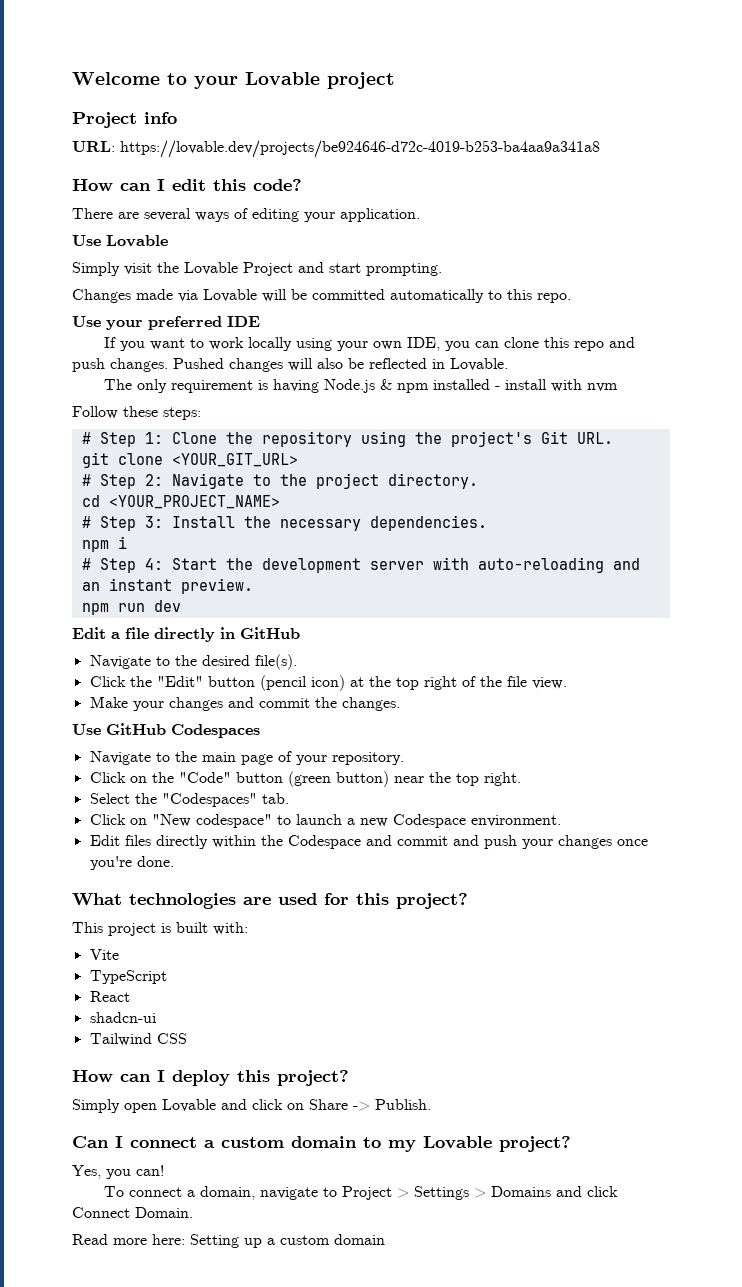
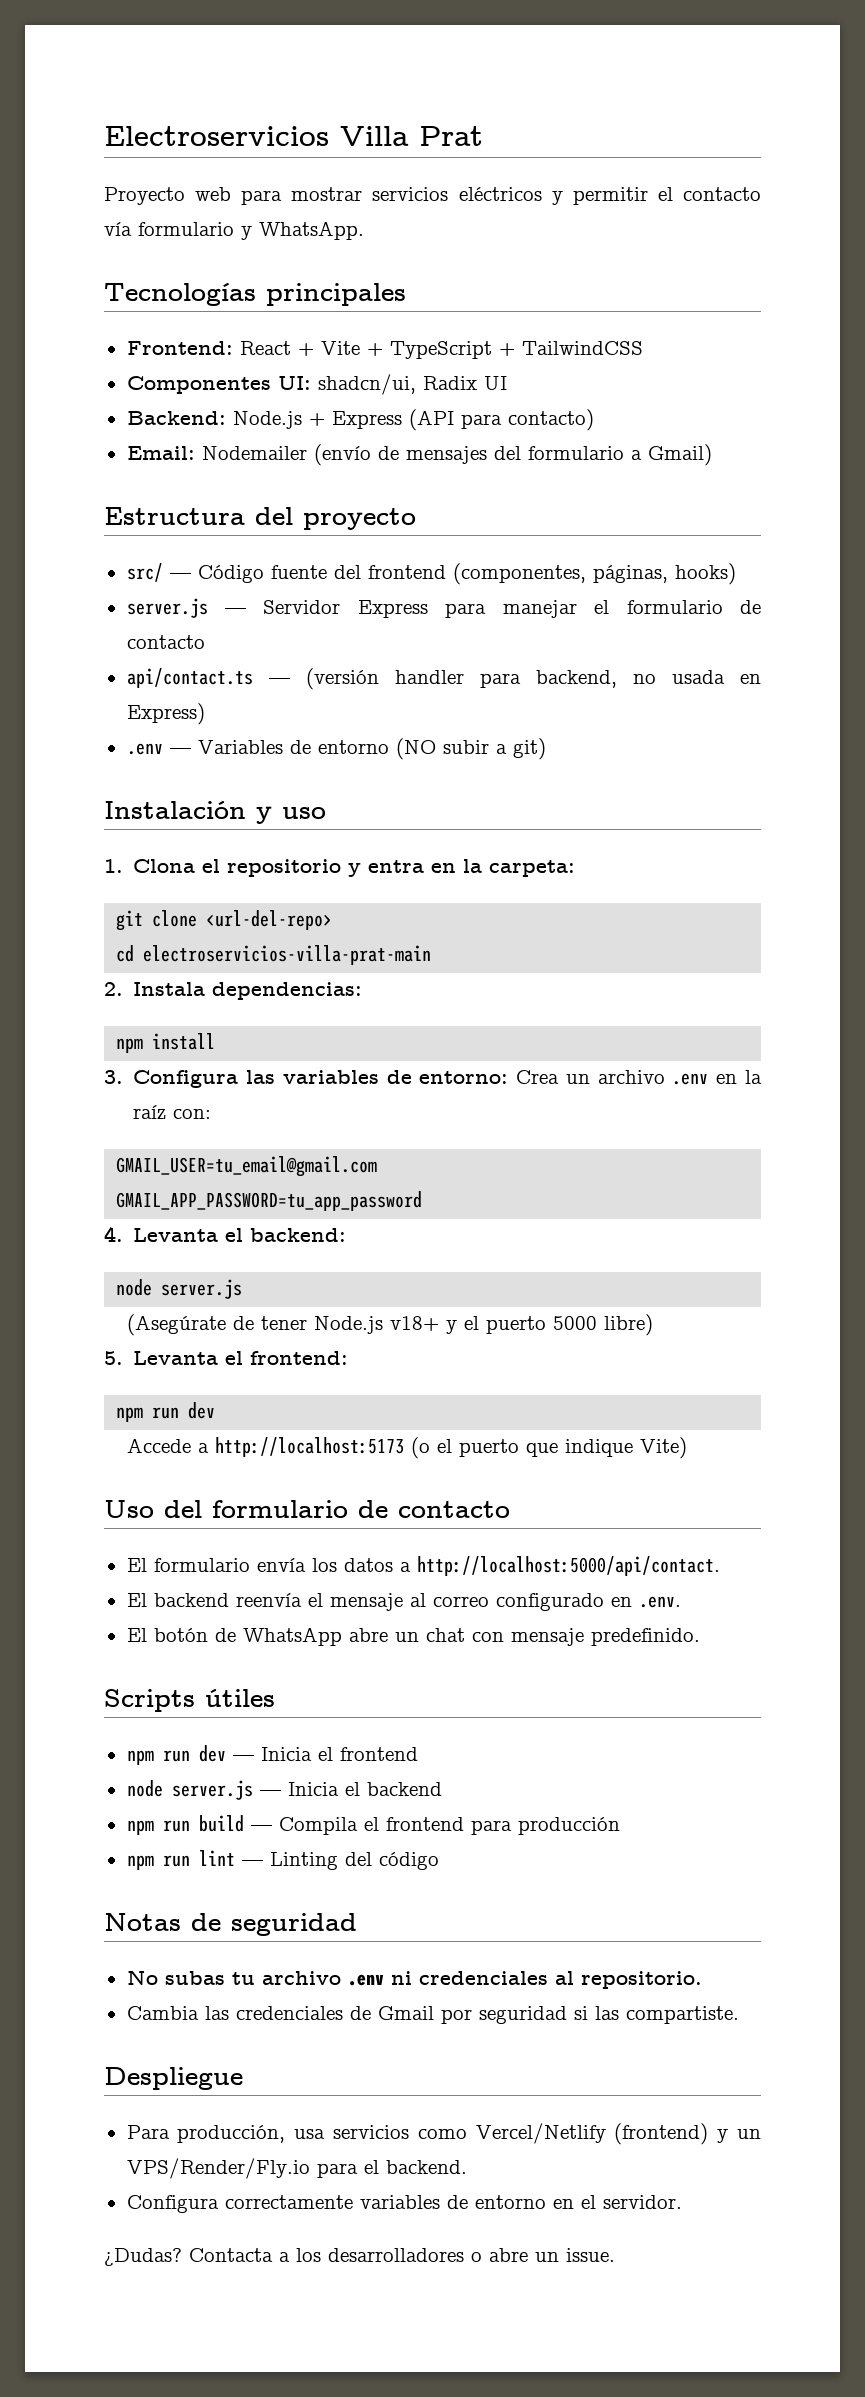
- Welcome to your Lovable project
- Project info
- URL: https://lovable.dev/projects/be924646-d72c-4019-b253-ba4aa9a341a8
- How can I edit this code?
- There are several ways of editing your application.
- Use Lovable
- Simply visit the Lovable Project and start prompting.
- Changes made via Lovable will be committed automatically to this repo.
- Use your preferred IDE
- If you want to work locally using your own IDE, you can clone this repo and push changes. Pushed changes will also be reflected in Lovable.
- The only requirement is having Node.js & npm installed - install with nvm
- Follow these steps:
- # Step 1: Clone the repository using the project's Git URL.
- git clone <YOUR_GIT_URL>
- # Step 2: Navigate to the project directory.
- cd <YOUR_PROJECT_NAME>
- # Step 3: Install the necessary dependencies.
- npm i
- # Step 4: Start the development server with auto-reloading and an instant preview.
+ Electroservicios Villa Prat
+ Proyecto web para mostrar servicios eléctricos y permitir el contacto vía formulario y WhatsApp.
+ Tecnologías principales
+ Frontend: React + Vite + TypeScript + TailwindCSS
+ Componentes UI: shadcn/ui, Radix UI
+ Backend: Node.js + Express (API para contacto)
+ Email: Nodemailer (envío de mensajes del formulario a Gmail)
+ Estructura del proyecto
+ src/ — Código fuente del frontend (componentes, páginas, hooks)
+ server.js — Servidor Express para manejar el formulario de contacto
+ api/contact.ts — (versión handler para backend, no usada en Express)
+ .env — Variables de entorno (NO subir a git)
+ Instalación y uso
+ 1. Clona el repositorio y entra en la carpeta:
+ git clone <url-del-repo>
+ cd electroservicios-villa-prat-main
+ 2. Instala dependencias:
+ npm install
+ 3. Configura las variables de entorno: Crea un archivo .env en la raíz con:
+ GMAIL_USER=tu_email@gmail.com
+ GMAIL_APP_PASSWORD=tu_app_password
+ 4. Levanta el backend:
+ node server.js
+ (Asegúrate de tener Node.js v18+ y el puerto 5000 libre)
+ 5. Levanta el frontend:
  npm run dev
- Edit a file directly in GitHub
- Navigate to the desired file(s).
- Click the "Edit" button (pencil icon) at the top right of the file view.
- Make your changes and commit the changes.
- Use GitHub Codespaces
- Navigate to the main page of your repository.
- Click on the "Code" button (green button) near the top right.
- Select the "Codespaces" tab.
- Click on "New codespace" to launch a new Codespace environment.
- Edit files directly within the Codespace and commit and push your changes once you're done.
- What technologies are used for this project?
- This project is built with:
- Vite
- TypeScript
- React
- shadcn-ui
- Tailwind CSS
- How can I deploy this project?
- Simply open Lovable and click on Share -> Publish.
- Can I connect a custom domain to my Lovable project?
- Yes, you can!
- To connect a domain, navigate to Project > Settings > Domains and click Connect Domain.
- Read more here: Setting up a custom domain
+ Accede a http://localhost:5173 (o el puerto que indique Vite)
+ Uso del formulario de contacto
+ El formulario envía los datos a http://localhost:5000/api/contact.
+ El backend reenvía el mensaje al correo configurado en .env.
+ El botón de WhatsApp abre un chat con mensaje predefinido.
+ Scripts útiles
+ npm run dev — Inicia el frontend
+ node server.js — Inicia el backend
+ npm run build — Compila el frontend para producción
+ npm run lint — Linting del código
+ Notas de seguridad
+ No subas tu archivo .env ni credenciales al repositorio.
+ Cambia las credenciales de Gmail por seguridad si las compartiste.
+ Despliegue
+ Para producción, usa servicios como Vercel/Netlify (frontend) y un VPS/Render/Fly.io para el backend.
+ Configura correctamente variables de entorno en el servidor.
+ ¿Dudas? Contacta a los desarrolladores o abre un issue.

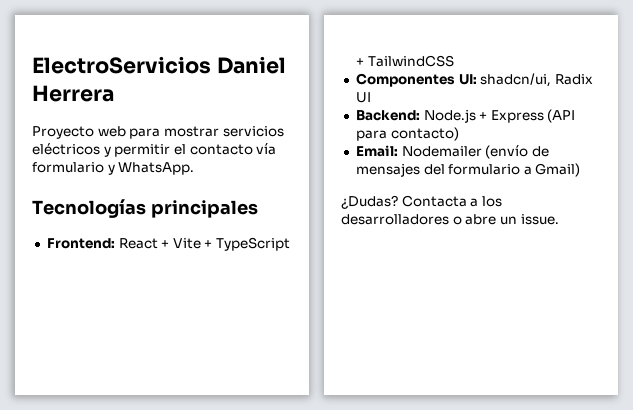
- Electroservicios Villa Prat
+ ElectroServicios Daniel Herrera
- Estructura del proyecto
- src/ — Código fuente del frontend (componentes, páginas, hooks)
- server.js — Servidor Express para manejar el formulario de contacto
- api/contact.ts — (versión handler para backend, no usada en Express)
- .env — Variables de entorno (NO subir a git)
- Instalación y uso
- 1. Clona el repositorio y entra en la carpeta:
- git clone <url-del-repo>
- cd electroservicios-villa-prat-main
- 2. Instala dependencias:
- npm install
- 3. Configura las variables de entorno: Crea un archivo .env en la raíz con:
- GMAIL_USER=tu_email@gmail.com
- GMAIL_APP_PASSWORD=tu_app_password
- 4. Levanta el backend:
- node server.js
- (Asegúrate de tener Node.js v18+ y el puerto 5000 libre)
- 5. Levanta el frontend:
- npm run dev
- Accede a http://localhost:5173 (o el puerto que indique Vite)
- Uso del formulario de contacto
- El formulario envía los datos a http://localhost:5000/api/contact.
- El backend reenvía el mensaje al correo configurado en .env.
- El botón de WhatsApp abre un chat con mensaje predefinido.
- Scripts útiles
- npm run dev — Inicia el frontend
- node server.js — Inicia el backend
- npm run build — Compila el frontend para producción
- npm run lint — Linting del código
- Notas de seguridad
- No subas tu archivo .env ni credenciales al repositorio.
- Cambia las credenciales de Gmail por seguridad si las compartiste.
- Despliegue
- Para producción, usa servicios como Vercel/Netlify (frontend) y un VPS/Render/Fly.io para el backend.
- Configura correctamente variables de entorno en el servidor.

